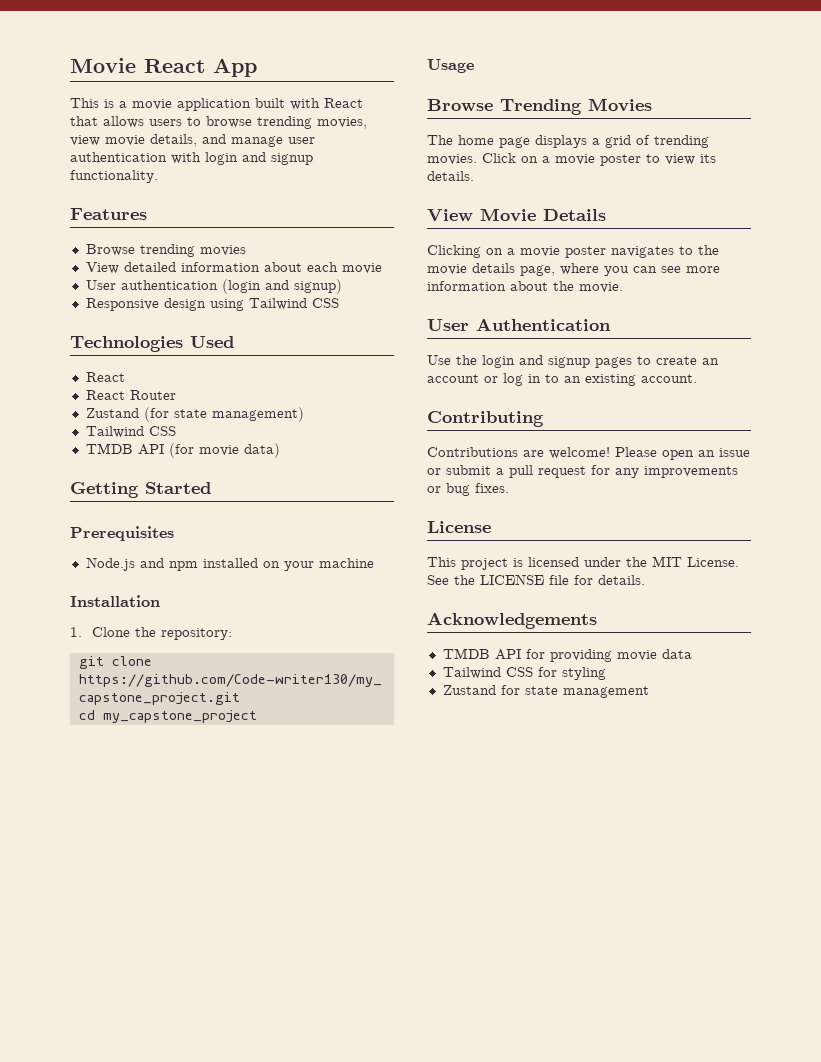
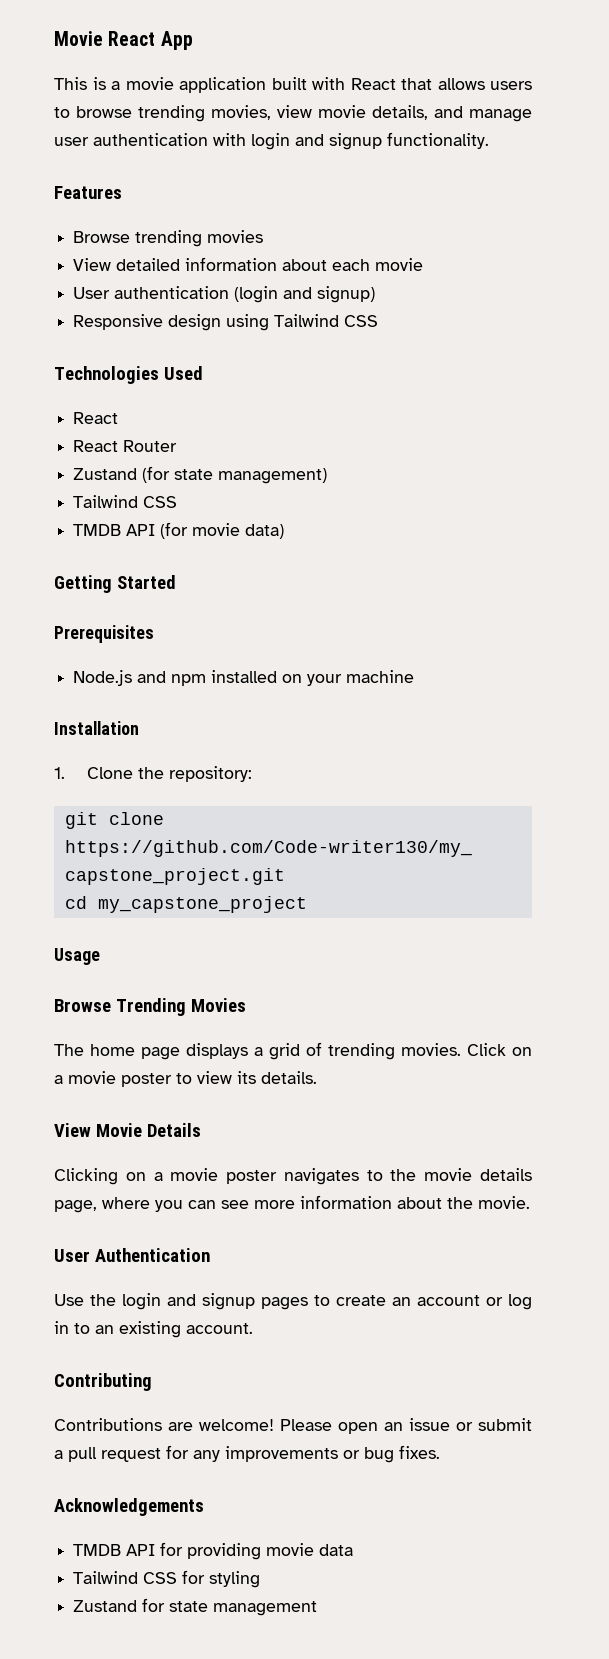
- License
- This project is licensed under the MIT License. See the LICENSE file for details.

